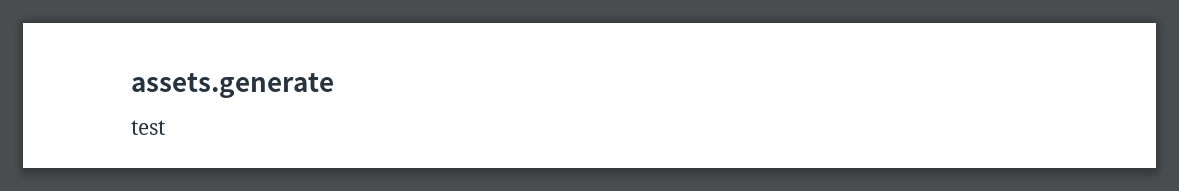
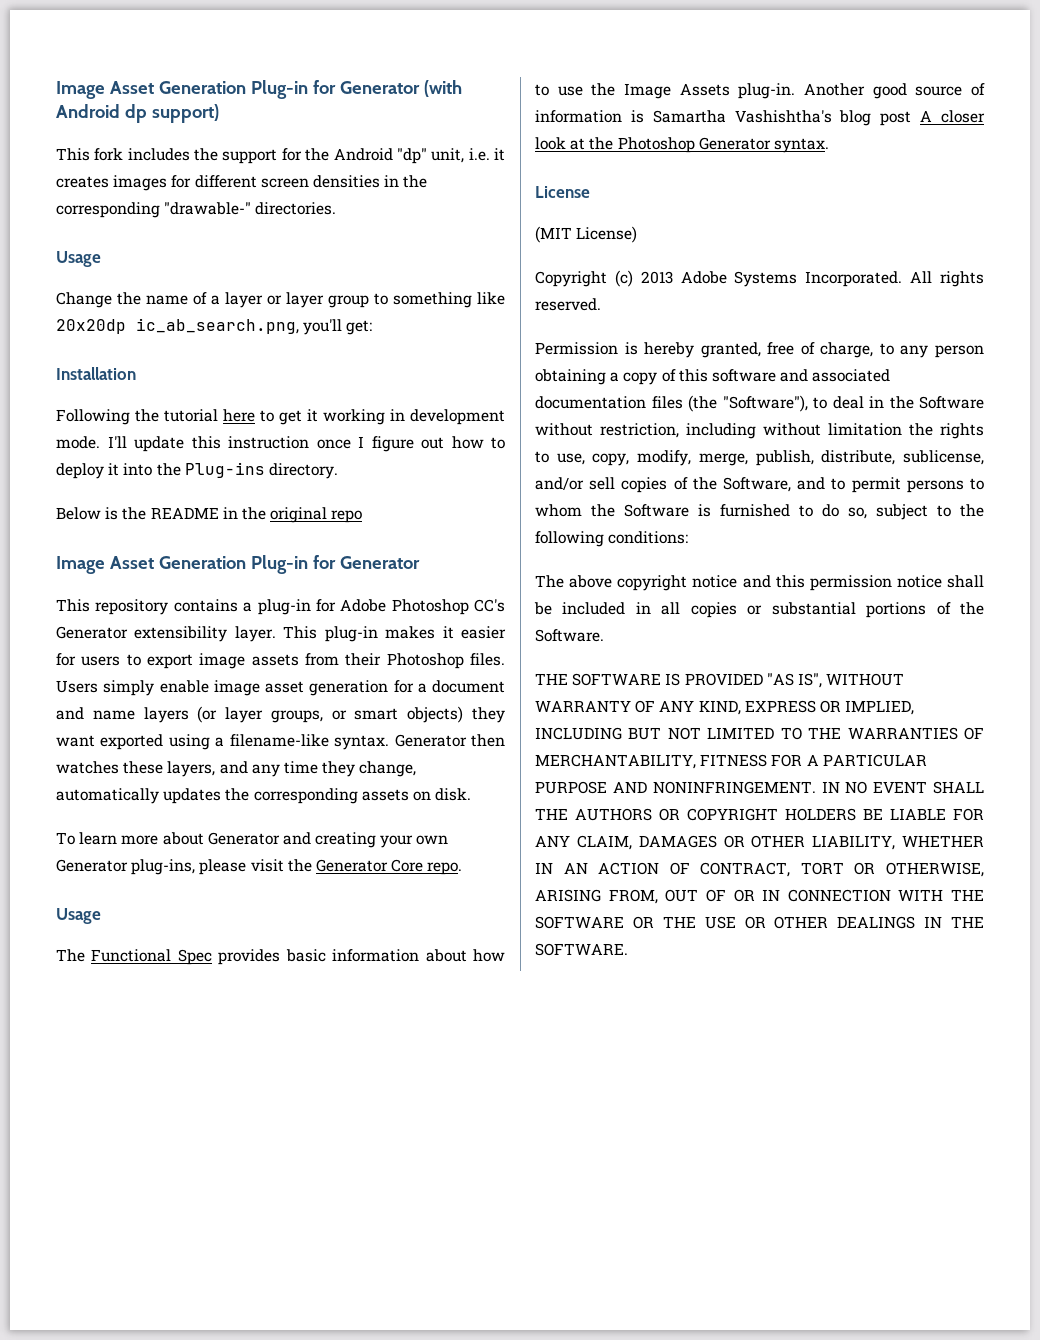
- assets.generate
- test
+ Image Asset Generation Plug-in for Generator (with Android dp support)
+ This fork includes the support for the Android "dp" unit, i.e. it creates images for different screen densities in the corresponding "drawable-" directories.
+ Usage
+ Change the name of a layer or layer group to something like 20x20dp ic_ab_search.png, you'll get:
+ Installation
+ Following the tutorial here to get it working in development mode. I'll update this instruction once I figure out how to deploy it into the Plug-ins directory.
+ Below is the README in the original repo
+ Image Asset Generation Plug-in for Generator
+ This repository contains a plug-in for Adobe Photoshop CC's Generator extensibility layer. This plug-in makes it easier for users to export image assets from their Photoshop files. Users simply enable image asset generation for a document and name layers (or layer groups, or smart objects) they want exported using a filename-like syntax. Generator then watches these layers, and any time they change, automatically updates the corresponding assets on disk.
+ To learn more about Generator and creating your own Generator plug-ins, please visit the Generator Core repo.
+ Usage
+ The Functional Spec provides basic information about how to use the Image Assets plug-in. Another good source of information is Samartha Vashishtha's blog post A closer look at the Photoshop Generator syntax.
+ License
+ (MIT License)
+ Copyright (c) 2013 Adobe Systems Incorporated. All rights reserved.
+ Permission is hereby granted, free of charge, to any person obtaining a copy of this software and associated documentation files (the "Software"), to deal in the Software without restriction, including without limitation the rights to use, copy, modify, merge, publish, distribute, sublicense, and/or sell copies of the Software, and to permit persons to whom the Software is furnished to do so, subject to the following conditions:
+ The above copyright notice and this permission notice shall be included in all copies or substantial portions of the Software.
+ THE SOFTWARE IS PROVIDED "AS IS", WITHOUT WARRANTY OF ANY KIND, EXPRESS OR IMPLIED, INCLUDING BUT NOT LIMITED TO THE WARRANTIES OF MERCHANTABILITY, FITNESS FOR A PARTICULAR PURPOSE AND NONINFRINGEMENT. IN NO EVENT SHALL THE AUTHORS OR COPYRIGHT HOLDERS BE LIABLE FOR ANY CLAIM, DAMAGES OR OTHER LIABILITY, WHETHER IN AN ACTION OF CONTRACT, TORT OR OTHERWISE, ARISING FROM, OUT OF OR IN CONNECTION WITH THE SOFTWARE OR THE USE OR OTHER DEALINGS IN THE SOFTWARE.

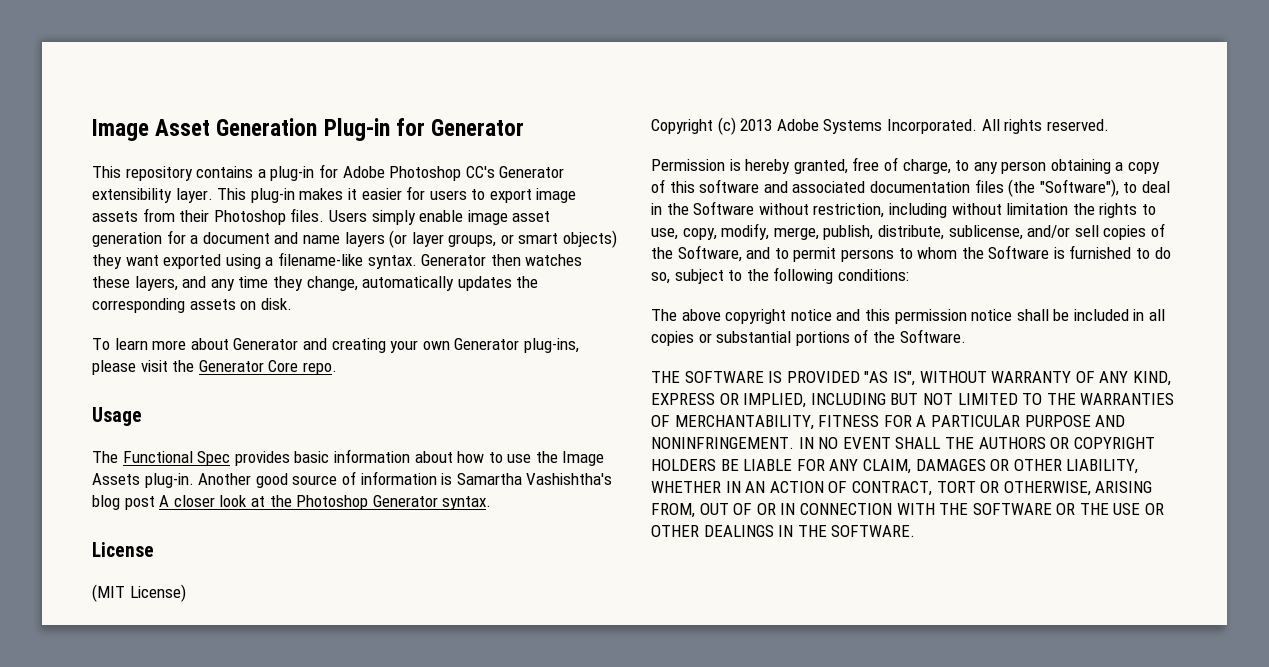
- Image Asset Generation Plug-in for Generator (with Android dp support)
- This fork includes the support for the Android "dp" unit, i.e. it creates images for different screen densities in the corresponding "drawable-" directories.
- Usage
- Change the name of a layer or layer group to something like 20x20dp ic_ab_search.png, you'll get:
- Installation
- Following the tutorial here to get it working in development mode. I'll update this instruction once I figure out how to deploy it into the Plug-ins directory.
- Below is the README in the original repo

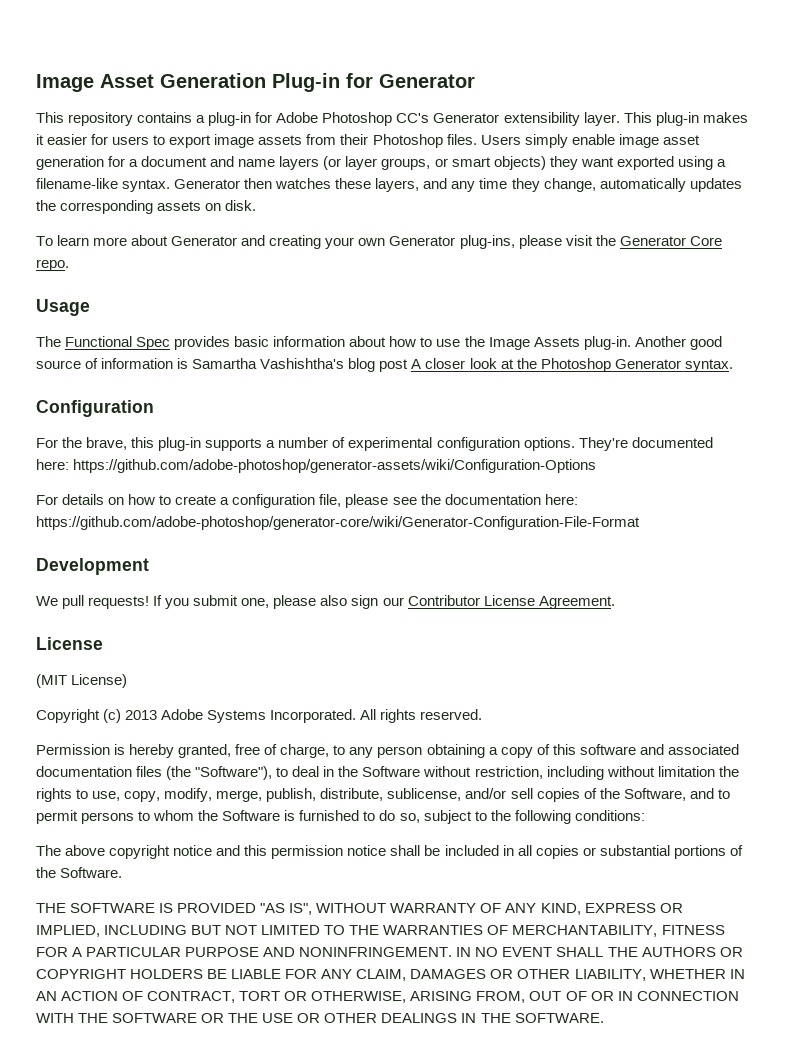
+ Configuration
+ For the brave, this plug-in supports a number of experimental configuration options. They're documented here: https://github.com/adobe-photoshop/generator-assets/wiki/Configuration-Options
+ For details on how to create a configuration file, please see the documentation here: https://github.com/adobe-photoshop/generator-core/wiki/Generator-Configuration-File-Format
+ Development
+ We pull requests! If you submit one, please also sign our Contributor License Agreement.

